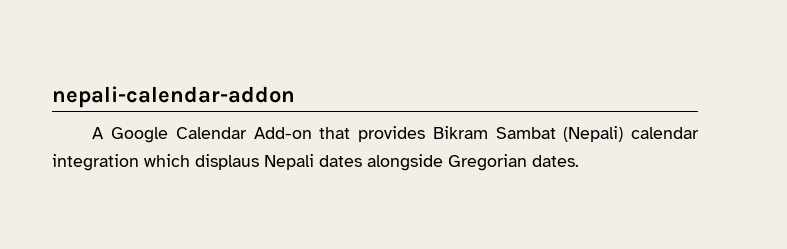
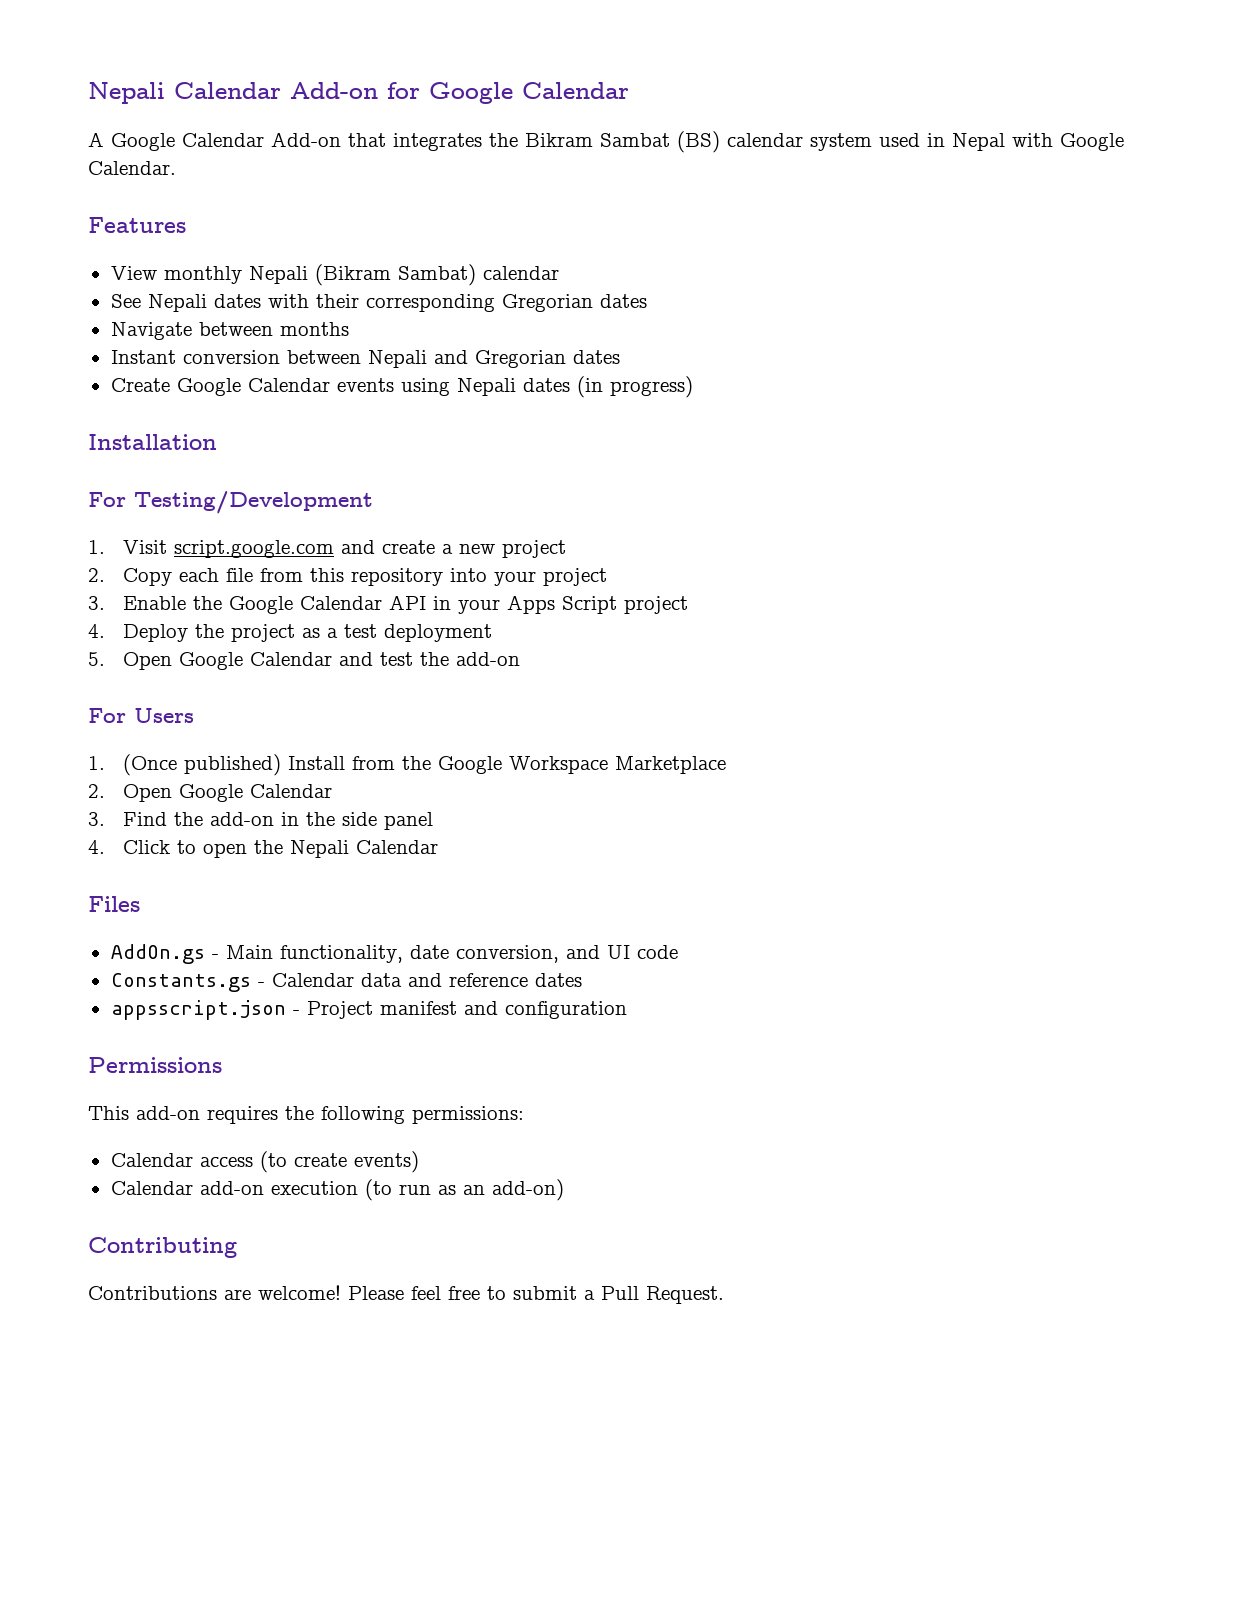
- nepali-calendar-addon
+ Nepali Calendar Add-on for Google Calendar
- A Google Calendar Add-on that provides Bikram Sambat (Nepali) calendar integration which displaus Nepali dates alongside Gregorian dates.
+ A Google Calendar Add-on that integrates the Bikram Sambat (BS) calendar system used in Nepal with Google Calendar.
+ Features
+ View monthly Nepali (Bikram Sambat) calendar
+ See Nepali dates with their corresponding Gregorian dates
+ Navigate between months
+ Instant conversion between Nepali and Gregorian dates
+ Create Google Calendar events using Nepali dates (in progress)
+ Installation
+ For Testing/Development
+ 1. Visit script.google.com and create a new project
+ 2. Copy each file from this repository into your project
+ 3. Enable the Google Calendar API in your Apps Script project
+ 4. Deploy the project as a test deployment
+ 5. Open Google Calendar and test the add-on
+ For Users
+ 1. (Once published) Install from the Google Workspace Marketplace
+ 2. Open Google Calendar
+ 3. Find the add-on in the side panel
+ 4. Click to open the Nepali Calendar
+ Files
+ AddOn.gs - Main functionality, date conversion, and UI code
+ Constants.gs - Calendar data and reference dates
+ appsscript.json - Project manifest and configuration
+ Permissions
+ This add-on requires the following permissions:
+ Calendar access (to create events)
+ Calendar add-on execution (to run as an add-on)
+ Contributing
+ Contributions are welcome! Please feel free to submit a Pull Request.

